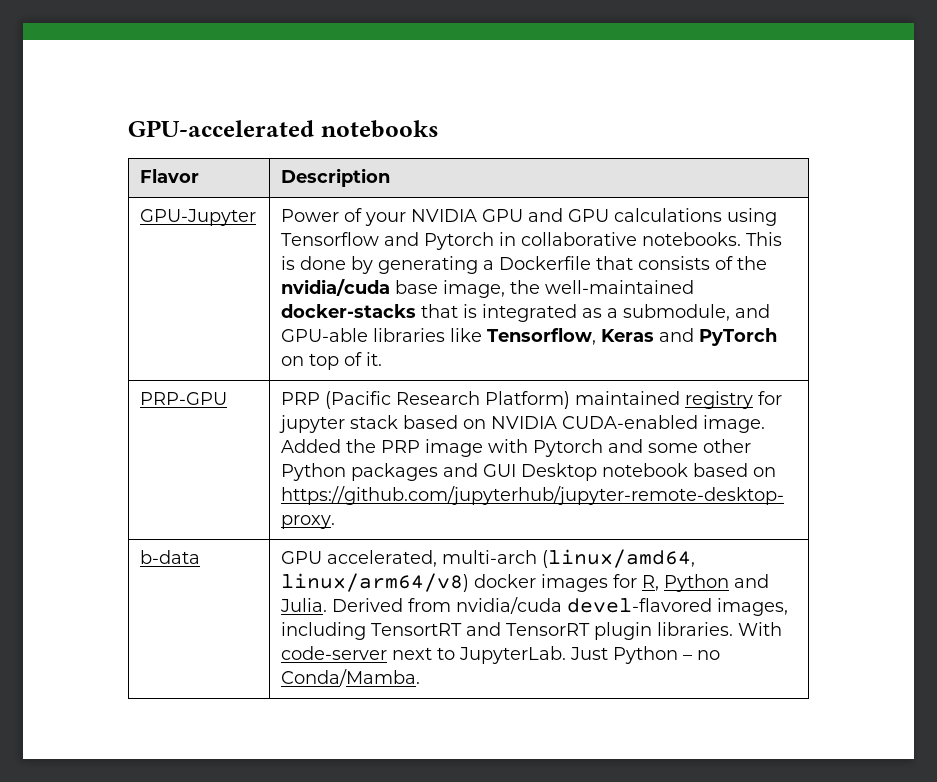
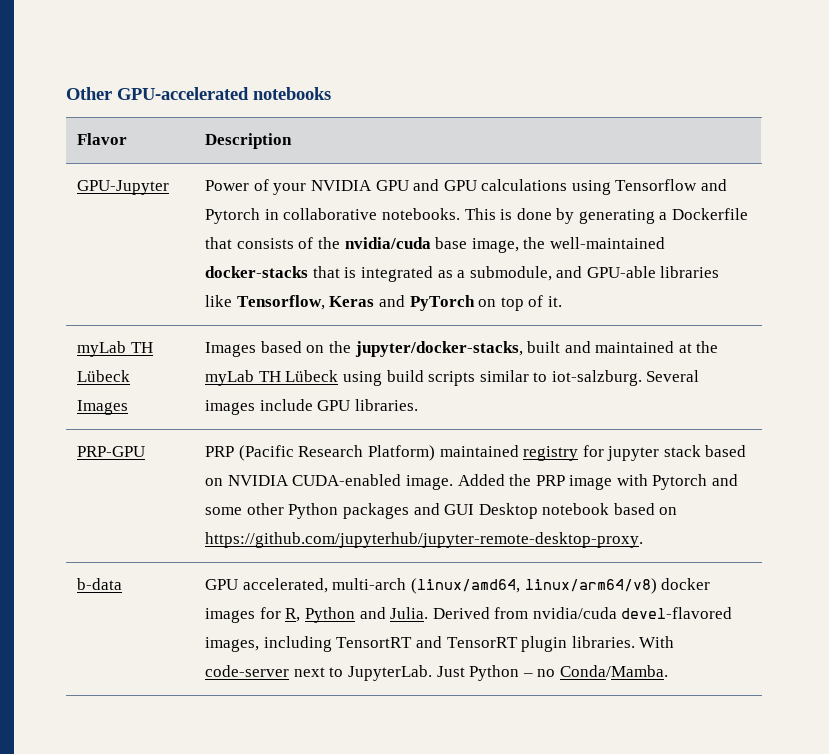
- GPU-accelerated notebooks
+ Other GPU-accelerated notebooks
+ myLab TH Lübeck Images | Images based on the jupyter/docker-stacks, built and maintained at the myLab TH Lübeck using build scripts similar to iot-salzburg. Several images include GPU libraries.

